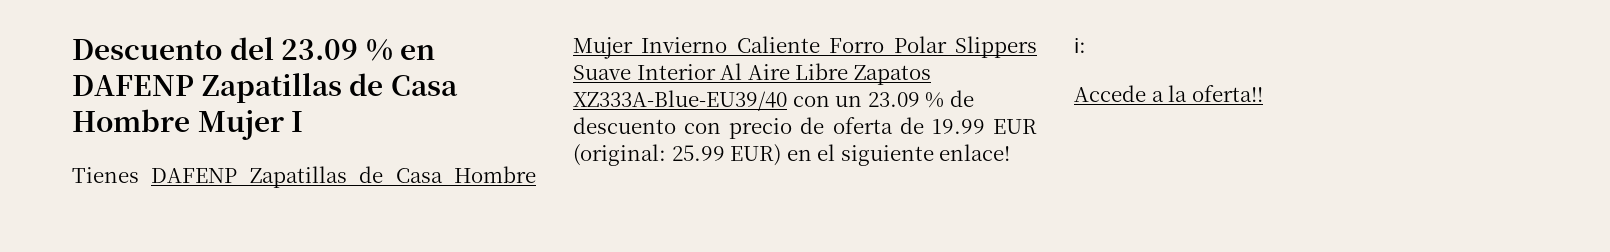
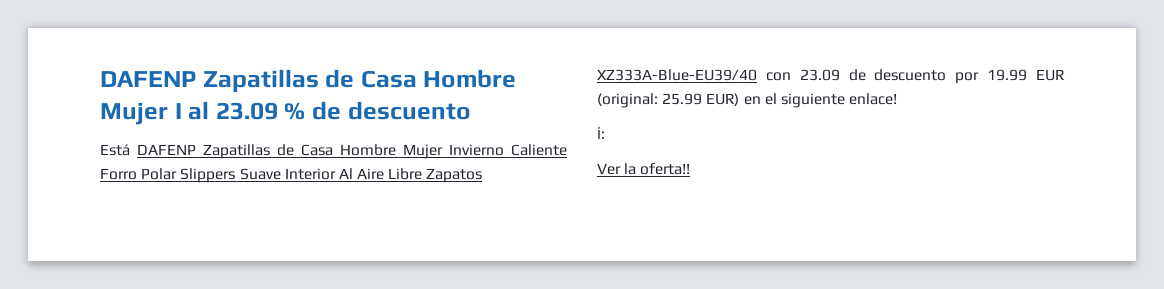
- Descuento del 23.09 % en DAFENP Zapatillas de Casa Hombre Mujer I
- Tienes DAFENP Zapatillas de Casa Hombre Mujer Invierno Caliente Forro Polar Slippers Suave Interior Al Aire Libre Zapatos XZ333A-Blue-EU39/40 con un 23.09 % de descuento con precio de oferta de 19.99 EUR (original: 25.99 EUR) en el siguiente enlace!
+ DAFENP Zapatillas de Casa Hombre Mujer I al 23.09 % de descuento
+ Está DAFENP Zapatillas de Casa Hombre Mujer Invierno Caliente Forro Polar Slippers Suave Interior Al Aire Libre Zapatos XZ333A-Blue-EU39/40 con 23.09 de descuento por 19.99 EUR (original: 25.99 EUR) en el siguiente enlace!
- Accede a la oferta!!
+ Ver la oferta!!

